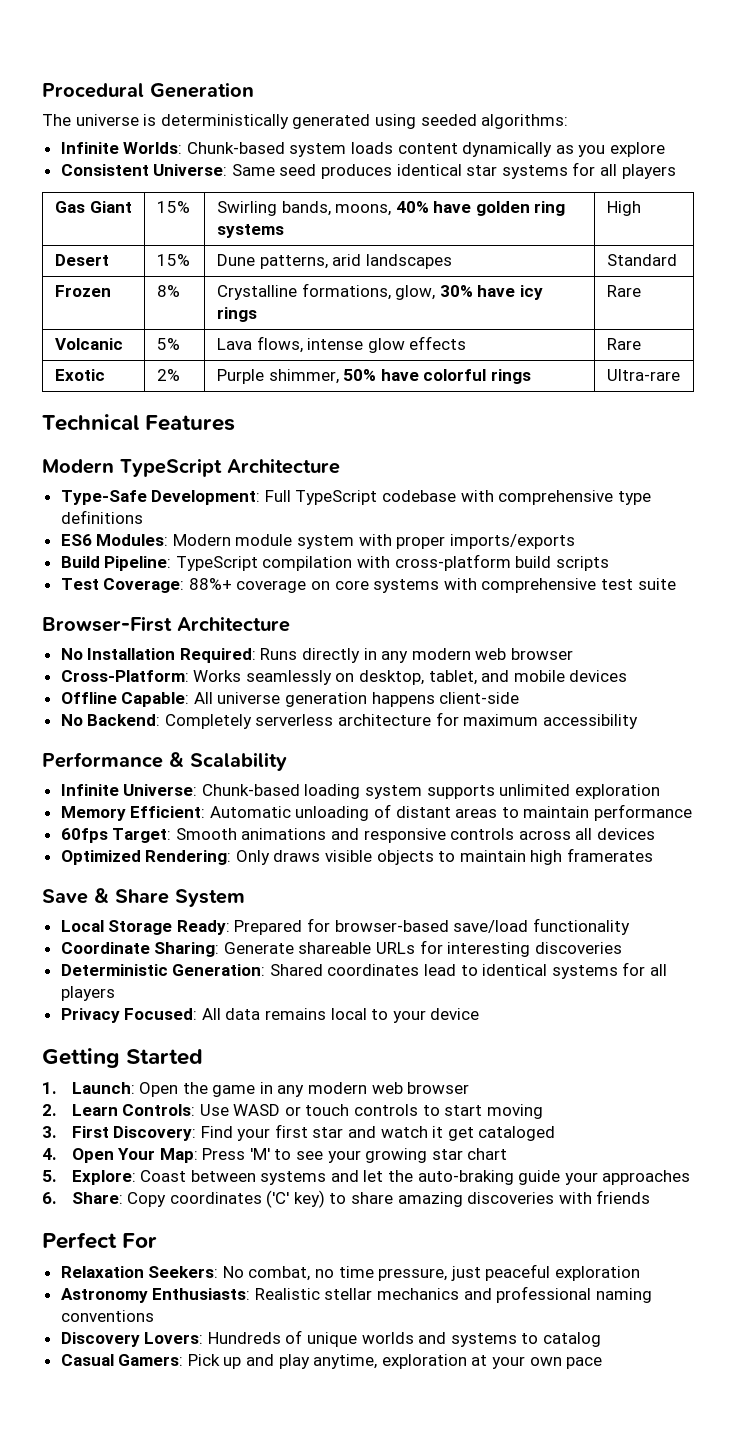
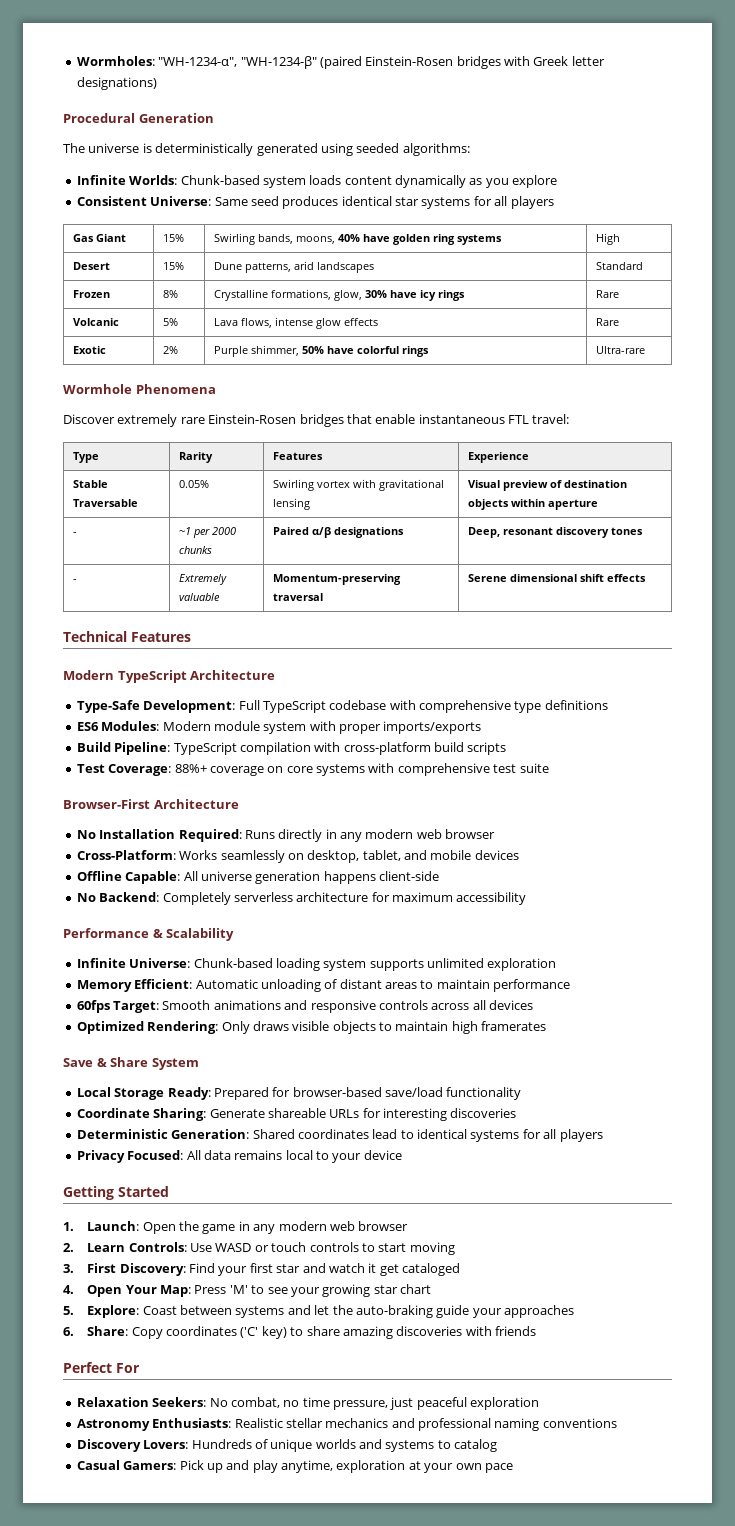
+ Wormholes: "WH-1234-α", "WH-1234-β" (paired Einstein-Rosen bridges with Greek letter designations)
+ Wormhole Phenomena
+ Discover extremely rare Einstein-Rosen bridges that enable instantaneous FTL travel:
+ Type | Rarity | Features | Experience
+ Stable Traversable | 0.05% | Swirling vortex with gravitational lensing | Visual preview of destination objects within aperture
+ - | ~1 per 2000 chunks | Paired α/β designations | Deep, resonant discovery tones
+ - | Extremely valuable | Momentum-preserving traversal | Serene dimensional shift effects

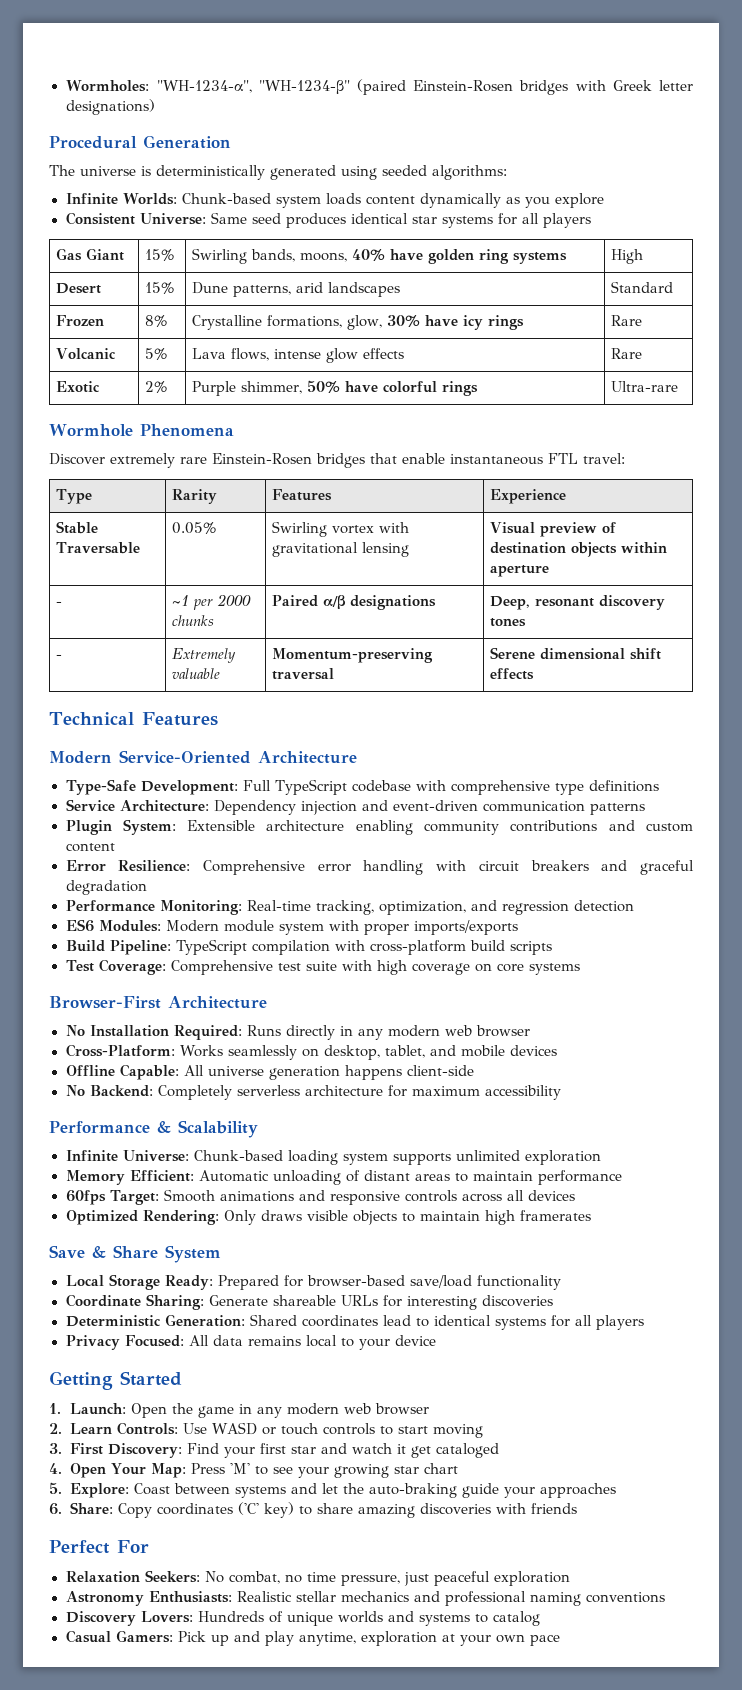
- Modern TypeScript Architecture
+ Modern Service-Oriented Architecture
+ Service Architecture: Dependency injection and event-driven communication patterns
+ Plugin System: Extensible architecture enabling community contributions and custom content
+ Error Resilience: Comprehensive error handling with circuit breakers and graceful degradation
+ Performance Monitoring: Real-time tracking, optimization, and regression detection
- Test Coverage: 88%+ coverage on core systems with comprehensive test suite
+ Test Coverage: Comprehensive test suite with high coverage on core systems

